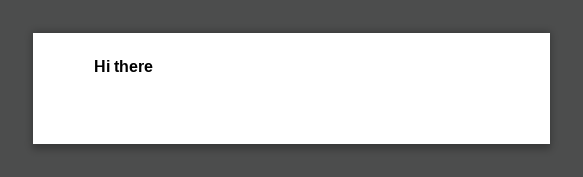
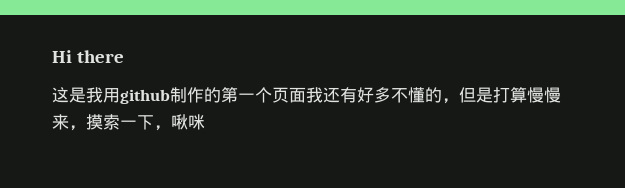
+ 这是我用github制作的第一个页面我还有好多不懂的，但是打算慢慢来，摸索一下，啾咪

